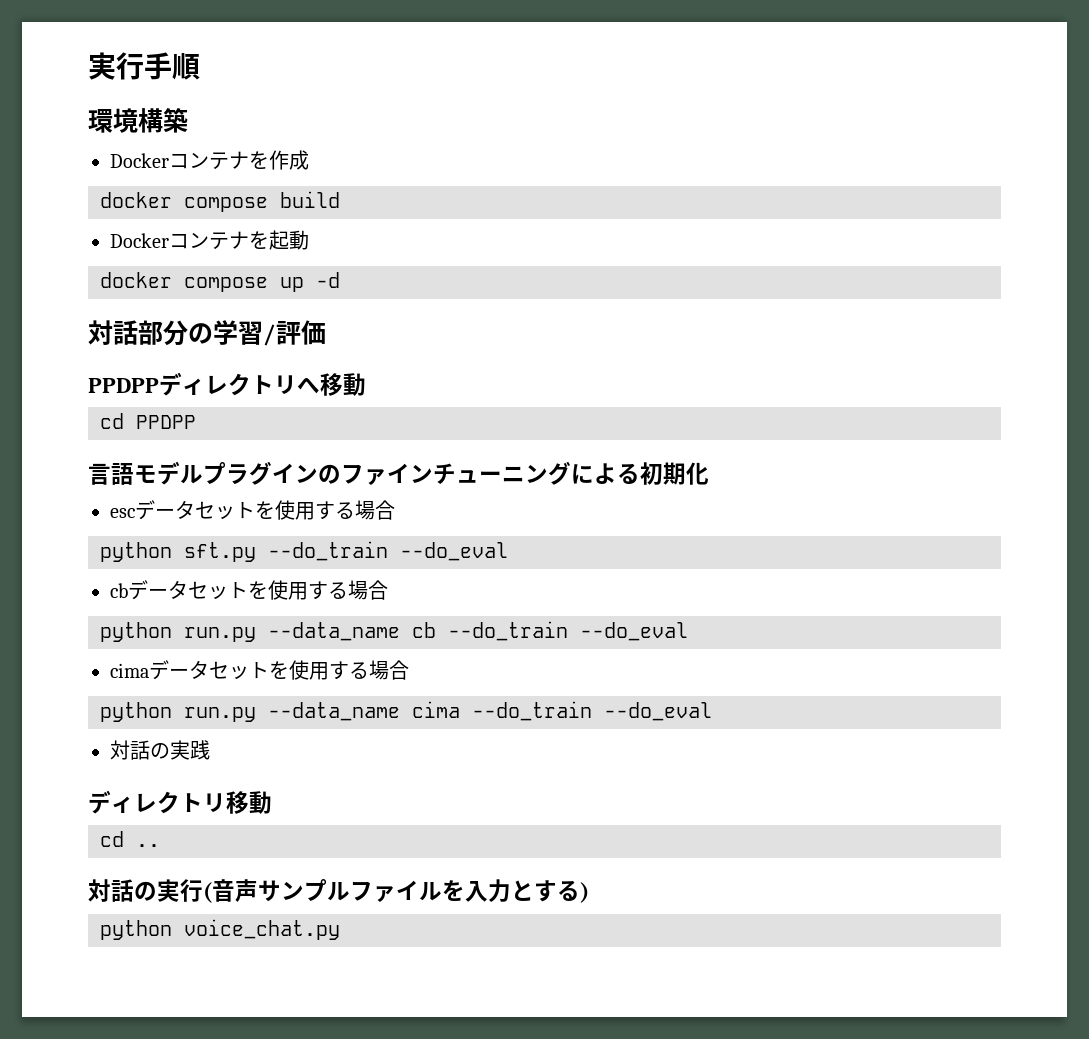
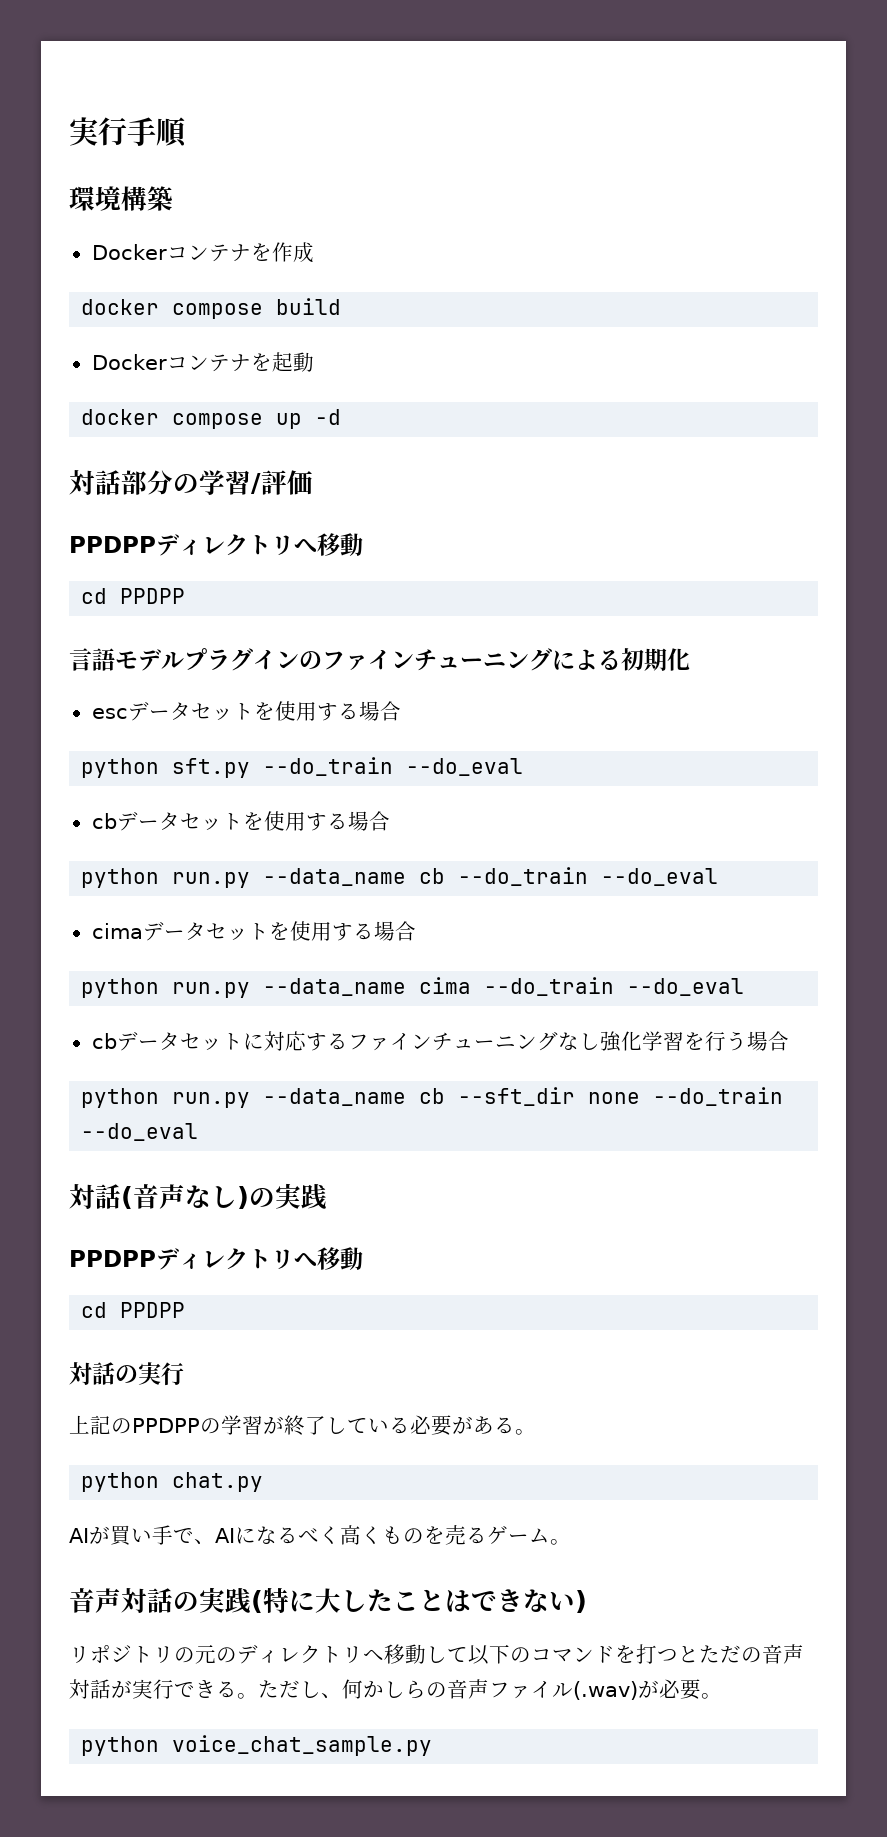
- 対話の実践
- ディレクトリ移動
- cd ..
+ cbデータセットに対応するファインチューニングなし強化学習を行う場合
+ python run.py --data_name cb --sft_dir none --do_train --do_eval
+ 対話(音声なし)の実践
+ PPDPPディレクトリへ移動
+ cd PPDPP
- 対話の実行(音声サンプルファイルを入力とする)
- python voice_chat.py
+ 対話の実行
+ 上記のPPDPPの学習が終了している必要がある。
+ python chat.py
+ AIが買い手で、AIになるべく高くものを売るゲーム。
+ 音声対話の実践(特に大したことはできない)
+ リポジトリの元のディレクトリへ移動して以下のコマンドを打つとただの音声対話が実行できる。ただし、何かしらの音声ファイル(.wav)が必要。
+ python voice_chat_sample.py

